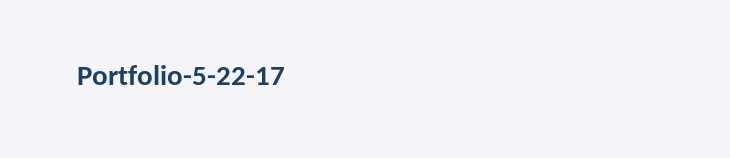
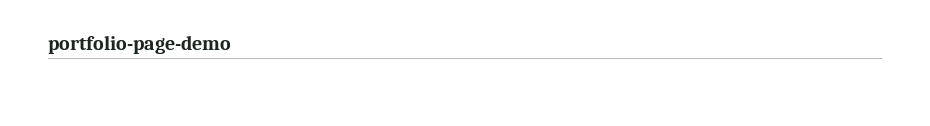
- Portfolio-5-22-17
+ portfolio-page-demo

